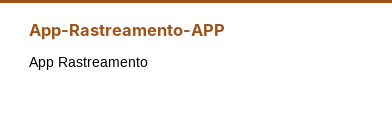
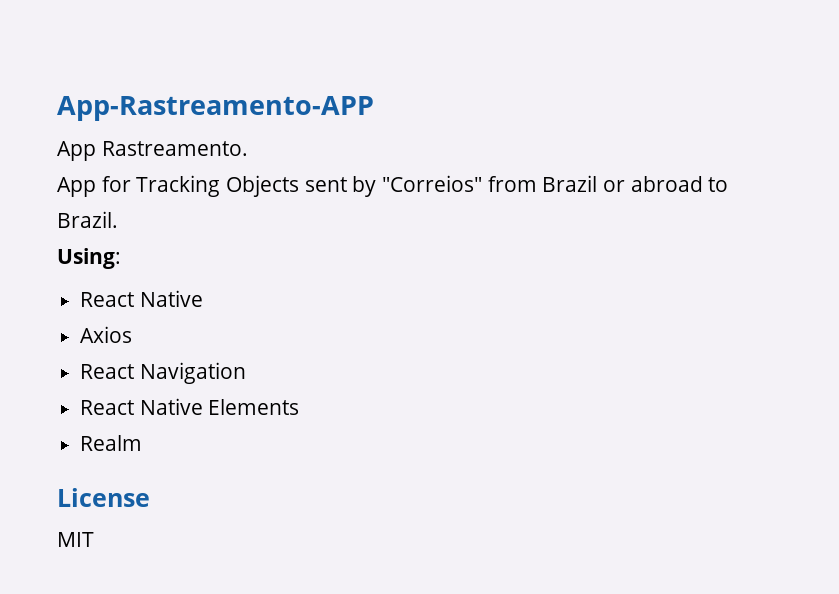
- App Rastreamento
+ App Rastreamento.
+ App for Tracking Objects sent by "Correios" from Brazil or abroad to Brazil.
+ Using:
+ React Native
+ Axios
+ React Navigation
+ React Native Elements
+ Realm
+ License
+ MIT

